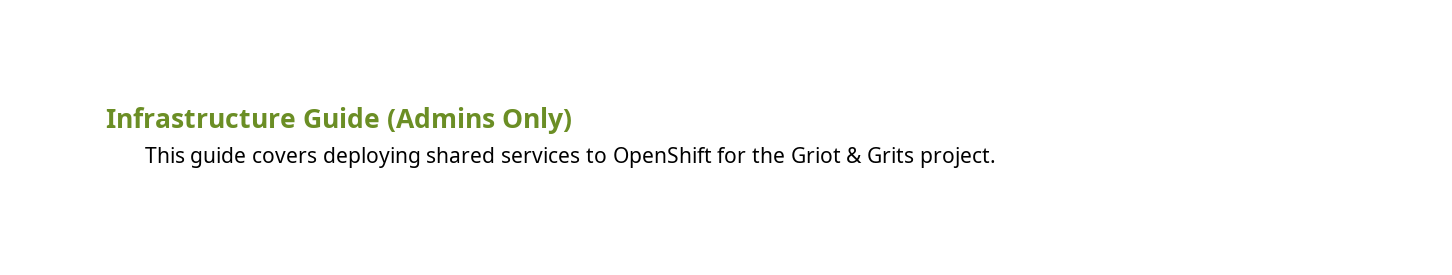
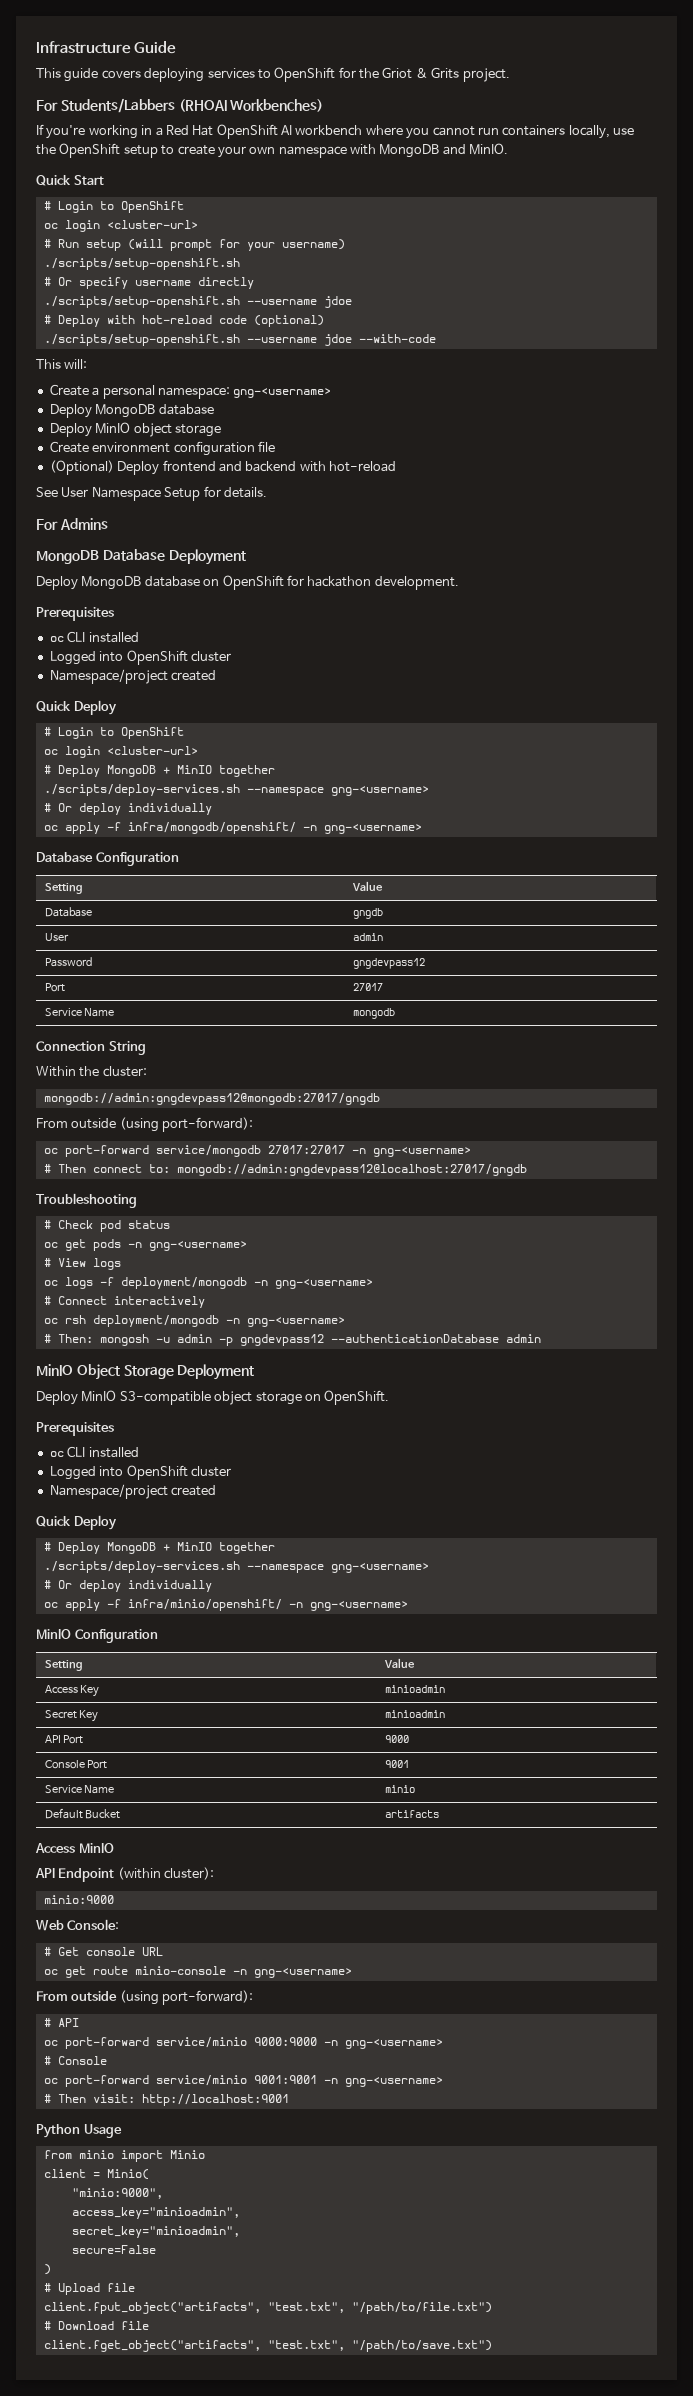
- Infrastructure Guide (Admins Only)
+ Infrastructure Guide
- This guide covers deploying shared services to OpenShift for the Griot & Grits project.
+ This guide covers deploying services to OpenShift for the Griot & Grits project.
+ For Students/Labbers (RHOAI Workbenches)
+ If you're working in a Red Hat OpenShift AI workbench where you cannot run containers locally, use the OpenShift setup to create your own namespace with MongoDB and MinIO.
+ Quick Start
+ # Login to OpenShift
+ oc login <cluster-url>
+ # Run setup (will prompt for your username)
+ ./scripts/setup-openshift.sh
+ # Or specify username directly
+ ./scripts/setup-openshift.sh --username jdoe
+ # Deploy with hot-reload code (optional)
+ ./scripts/setup-openshift.sh --username jdoe --with-code
+ This will:
+ Create a personal namespace: gng-<username>
+ Deploy MongoDB database
+ Deploy MinIO object storage
+ Create environment configuration file
+ (Optional) Deploy frontend and backend with hot-reload
+ See User Namespace Setup for details.
+ For Admins
+ MongoDB Database Deployment
+ Deploy MongoDB database on OpenShift for hackathon development.
+ Prerequisites
+ oc CLI installed
+ Logged into OpenShift cluster
+ Namespace/project created
+ Quick Deploy
+ # Login to OpenShift
+ oc login <cluster-url>
+ # Deploy MongoDB + MinIO together
+ ./scripts/deploy-services.sh --namespace gng-<username>
+ # Or deploy individually
+ oc apply -f infra/mongodb/openshift/ -n gng-<username>
+ Database Configuration
+ Setting | Value
+ Database | gngdb
+ User | admin
+ Password | gngdevpass12
+ Port | 27017
+ Service Name | mongodb
+ Connection String
+ Within the cluster:
+ mongodb://admin:gngdevpass12@mongodb:27017/gngdb
+ From outside (using port-forward):
+ oc port-forward service/mongodb 27017:27017 -n gng-<username>
+ # Then connect to: mongodb://admin:gngdevpass12@localhost:27017/gngdb
+ Troubleshooting
+ # Check pod status
+ oc get pods -n gng-<username>
+ # View logs
+ oc logs -f deployment/mongodb -n gng-<username>
+ # Connect interactively
+ oc rsh deployment/mongodb -n gng-<username>
+ # Then: mongosh -u admin -p gngdevpass12 --authenticationDatabase admin
+ MinIO Object Storage Deployment
+ Deploy MinIO S3-compatible object storage on OpenShift.
+ Prerequisites
+ oc CLI installed
+ Logged into OpenShift cluster
+ Namespace/project created
+ Quick Deploy
+ # Deploy MongoDB + MinIO together
+ ./scripts/deploy-services.sh --namespace gng-<username>
+ # Or deploy individually
+ oc apply -f infra/minio/openshift/ -n gng-<username>
+ MinIO Configuration
+ Setting | Value
+ Access Key | minioadmin
+ Secret Key | minioadmin
+ API Port | 9000
+ Console Port | 9001
+ Service Name | minio
+ Default Bucket | artifacts
+ Access MinIO
+ API Endpoint (within cluster):
+ minio:9000
+ Web Console:
+ # Get console URL
+ oc get route minio-console -n gng-<username>
+ From outside (using port-forward):
+ # API
+ oc port-forward service/minio 9000:9000 -n gng-<username>
+ # Console
+ oc port-forward service/minio 9001:9001 -n gng-<username>
+ # Then visit: http://localhost:9001
+ Python Usage
+ from minio import Minio
+ client = Minio(
+ "minio:9000",
+ access_key="minioadmin",
+ secret_key="minioadmin",
+ secure=False
+ )
+ # Upload file
+ client.fput_object("artifacts", "test.txt", "/path/to/file.txt")
+ # Download file
+ client.fget_object("artifacts", "test.txt", "/path/to/save.txt")

